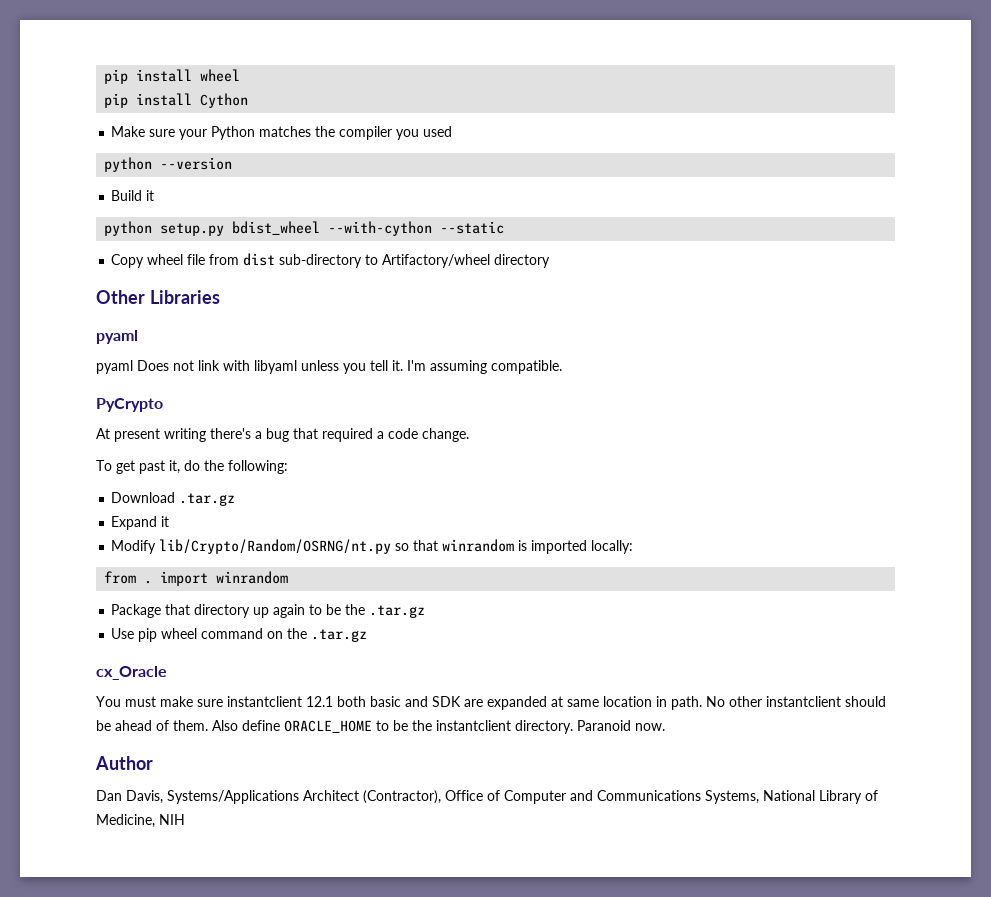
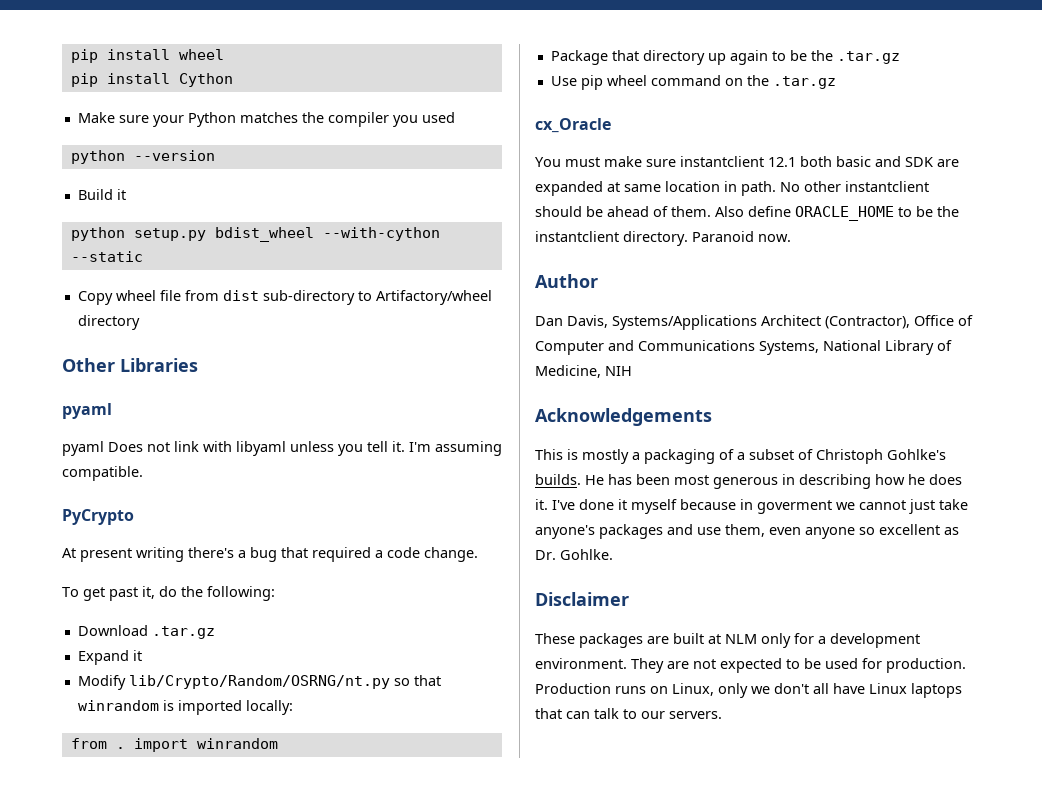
+ Acknowledgements
+ This is mostly a packaging of a subset of Christoph Gohlke's builds. He has been most generous in describing how he does it. I've done it myself because in goverment we cannot just take anyone's packages and use them, even anyone so excellent as Dr. Gohlke.
+ Disclaimer
+ These packages are built at NLM only for a development environment. They are not expected to be used for production. Production runs on Linux, only we don't all have Linux laptops that can talk to our servers.

